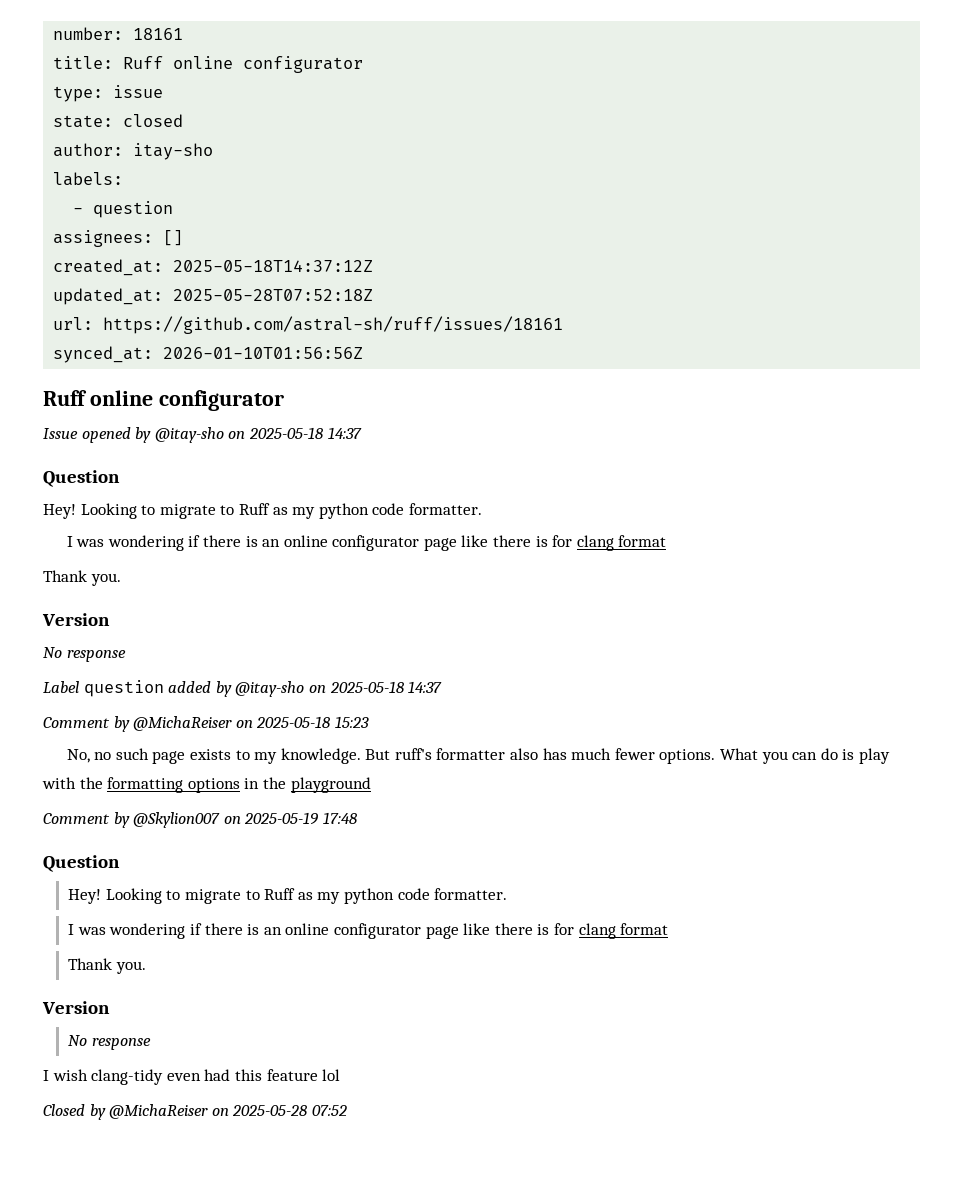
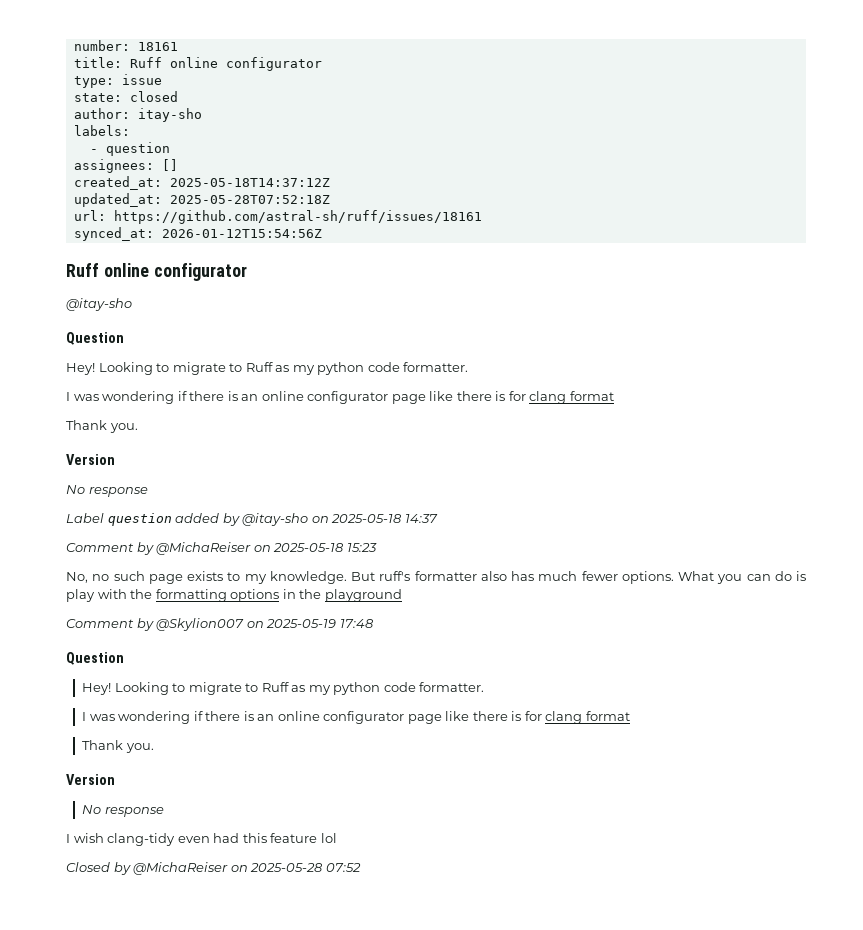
- synced_at: 2026-01-10T01:56:56Z
+ synced_at: 2026-01-12T15:54:56Z
  Ruff online configurator
- Issue opened by @itay-sho on 2025-05-18 14:37
+ @itay-sho

